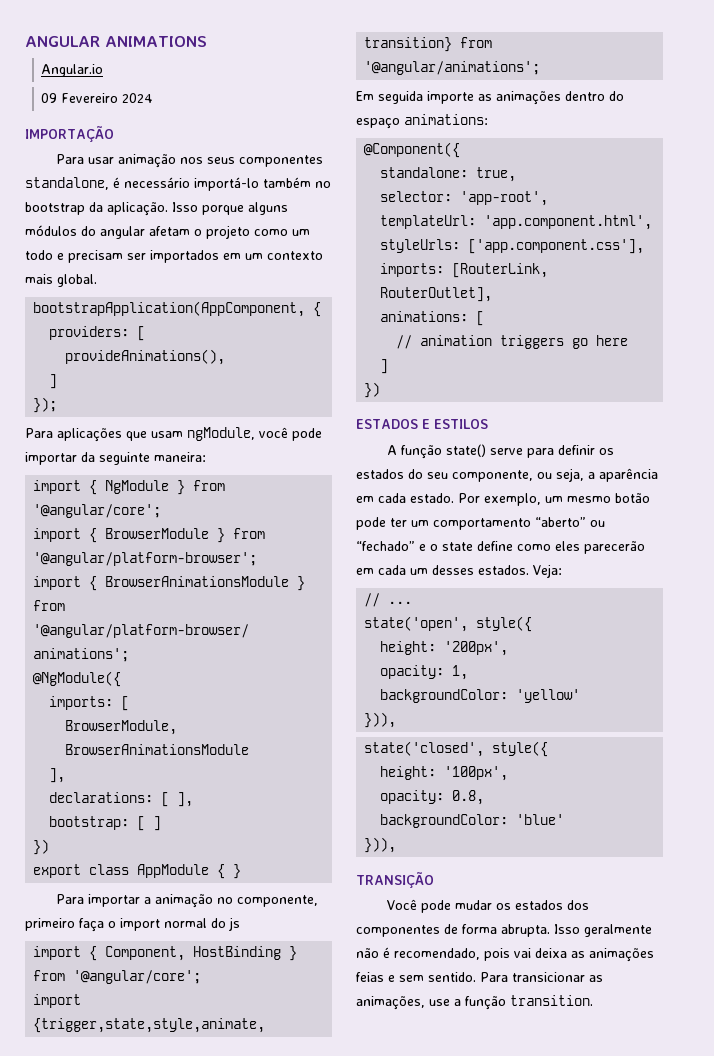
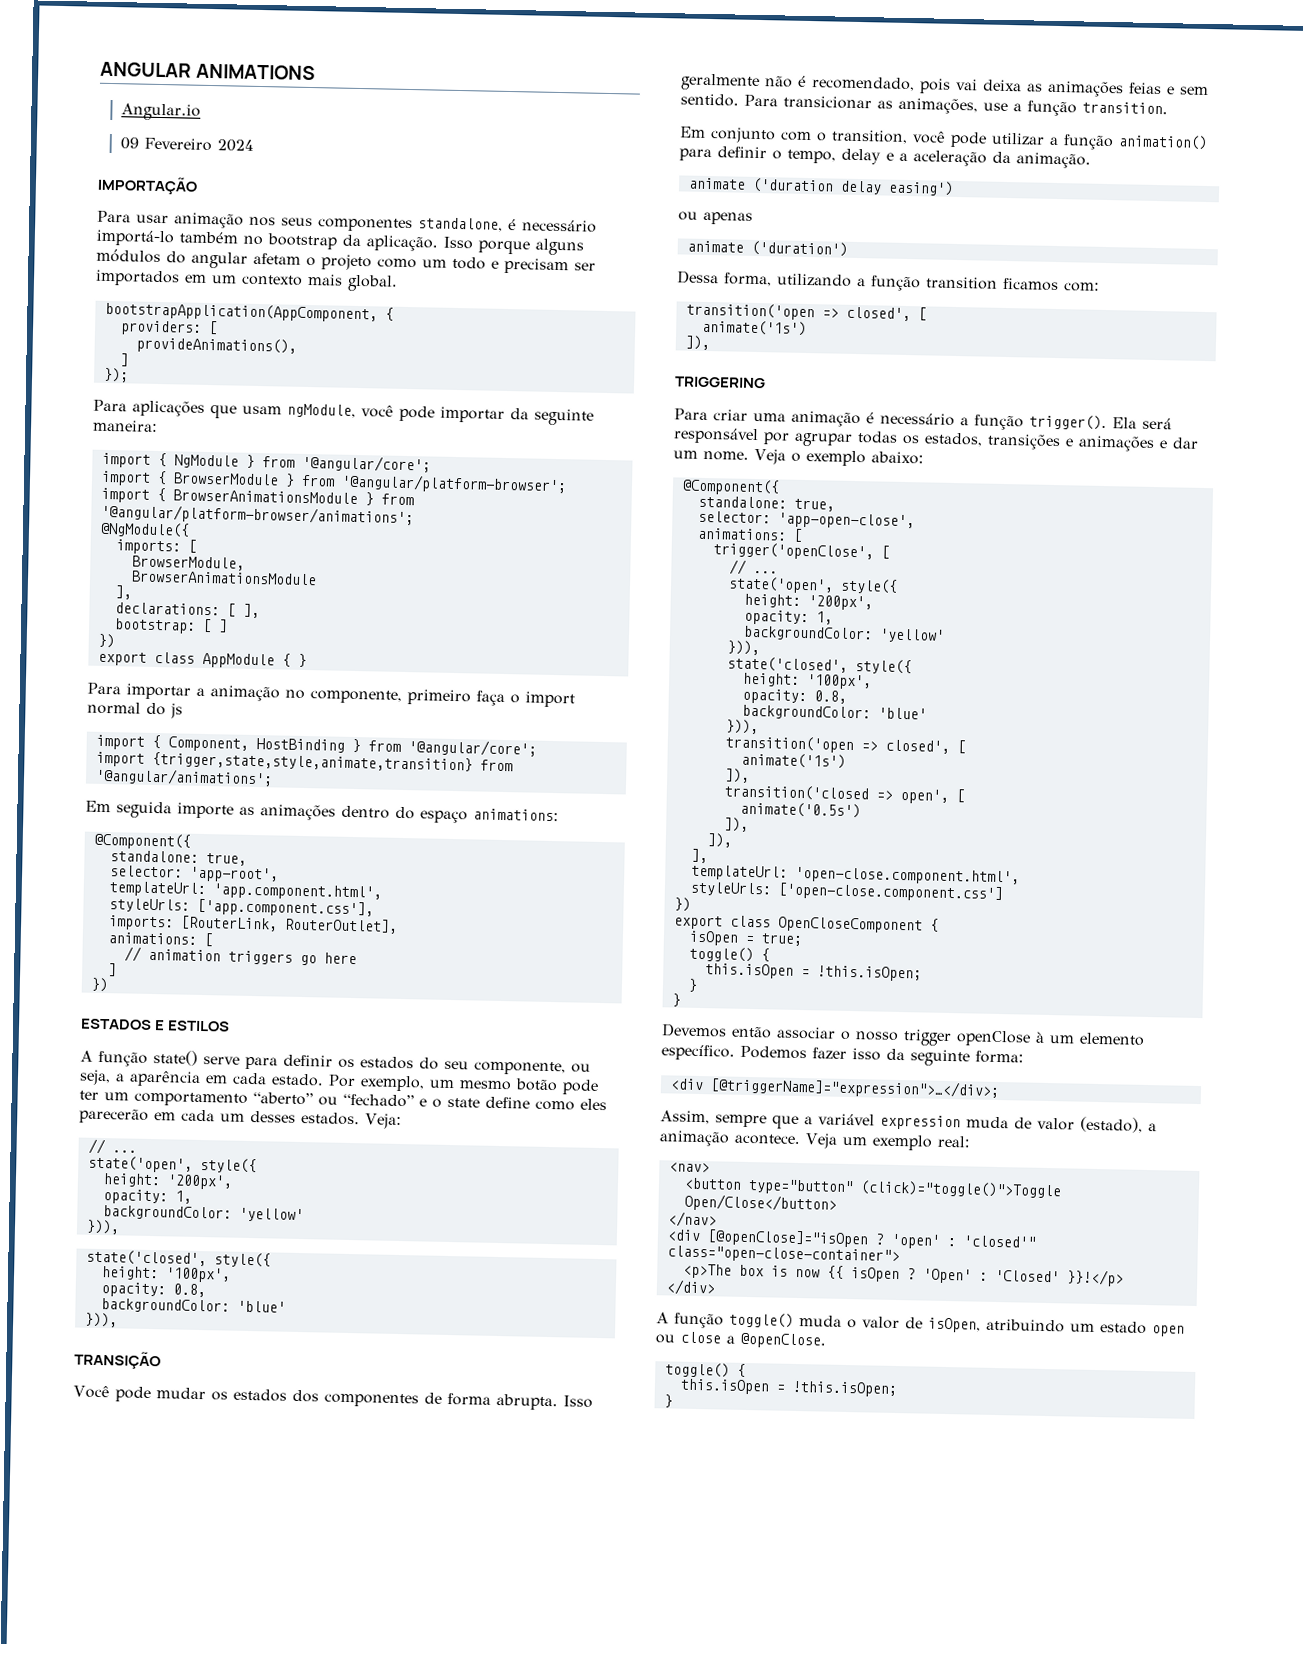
+ Em conjunto com o transition, você pode utilizar a função animation() para definir o tempo, delay e a aceleração da animação.
+ animate ('duration delay easing')
+ ou apenas
+ animate ('duration')
+ Dessa forma, utilizando a função transition ficamos com:
+ transition('open => closed', [
+ animate('1s')
+ ]),
+ TRIGGERING
+ Para criar uma animação é necessário a função trigger(). Ela será responsável por agrupar todas os estados, transições e animações e dar um nome. Veja o exemplo abaixo:
+ @Component({
+ standalone: true,
+ selector: 'app-open-close',
+ animations: [
+ trigger('openClose', [
+ // ...
+ state('open', style({
+ height: '200px',
+ opacity: 1,
+ backgroundColor: 'yellow'
+ })),
+ state('closed', style({
+ height: '100px',
+ opacity: 0.8,
+ backgroundColor: 'blue'
+ })),
+ transition('open => closed', [
+ animate('1s')
+ ]),
+ transition('closed => open', [
+ animate('0.5s')
+ ]),
+ ]),
+ ],
+ templateUrl: 'open-close.component.html',
+ styleUrls: ['open-close.component.css']
+ })
+ export class OpenCloseComponent {
+ isOpen = true;
+ toggle() {
+ this.isOpen = !this.isOpen;
+ }
+ }
+ Devemos então associar o nosso trigger openClose à um elemento específico. Podemos fazer isso da seguinte forma:
+ <div [@triggerName]="expression">…</div>;
+ Assim, sempre que a variável expression muda de valor (estado), a animação acontece. Veja um exemplo real:
+ <nav>
+ <button type="button" (click)="toggle()">Toggle Open/Close</button>
+ </nav>
+ <div [@openClose]="isOpen ? 'open' : 'closed'" class="open-close-container">
+ <p>The box is now {{ isOpen ? 'Open' : 'Closed' }}!</p>
+ </div>
+ A função toggle() muda o valor de isOpen, atribuindo um estado open ou close a @openClose.
+ toggle() {
+ this.isOpen = !this.isOpen;
+ }

